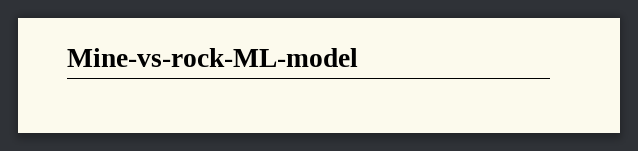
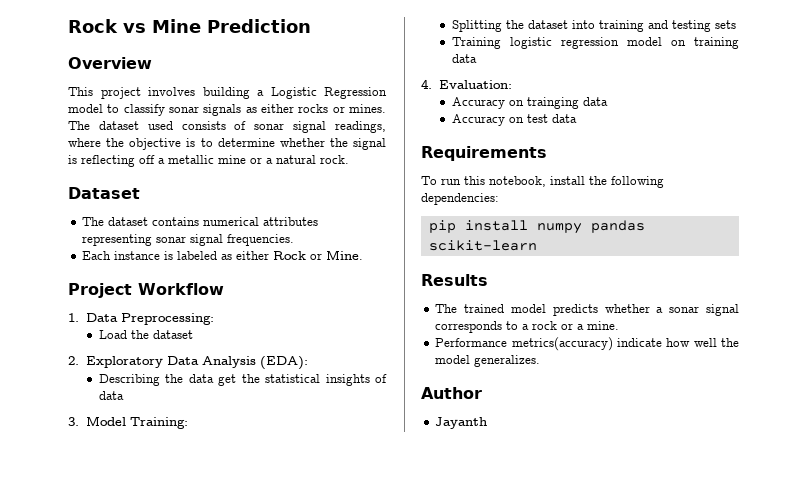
- Mine-vs-rock-ML-model
+ Rock vs Mine Prediction
+ Overview
+ This project involves building a Logistic Regression model to classify sonar signals as either rocks or mines. The dataset used consists of sonar signal readings, where the objective is to determine whether the signal is reflecting off a metallic mine or a natural rock.
+ Dataset
+ The dataset contains numerical attributes representing sonar signal frequencies.
+ Each instance is labeled as either Rock or Mine.
+ Project Workflow
+ 1. Data Preprocessing:
+ Load the dataset
+ 2. Exploratory Data Analysis (EDA):
+ Describing the data get the statistical insights of data
+ 3. Model Training:
+ Splitting the dataset into training and testing sets
+ Training logistic regression model on training data
+ 4. Evaluation:
+ Accuracy on trainging data
+ Accuracy on test data
+ Requirements
+ To run this notebook, install the following dependencies:
+ pip install numpy pandas scikit-learn
+ Results
+ The trained model predicts whether a sonar signal corresponds to a rock or a mine.
+ Performance metrics(accuracy) indicate how well the model generalizes.
+ Author
+ Jayanth

